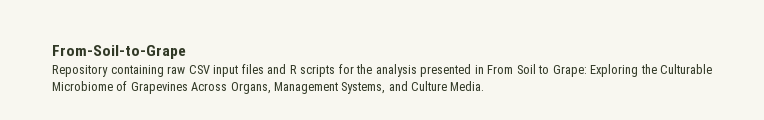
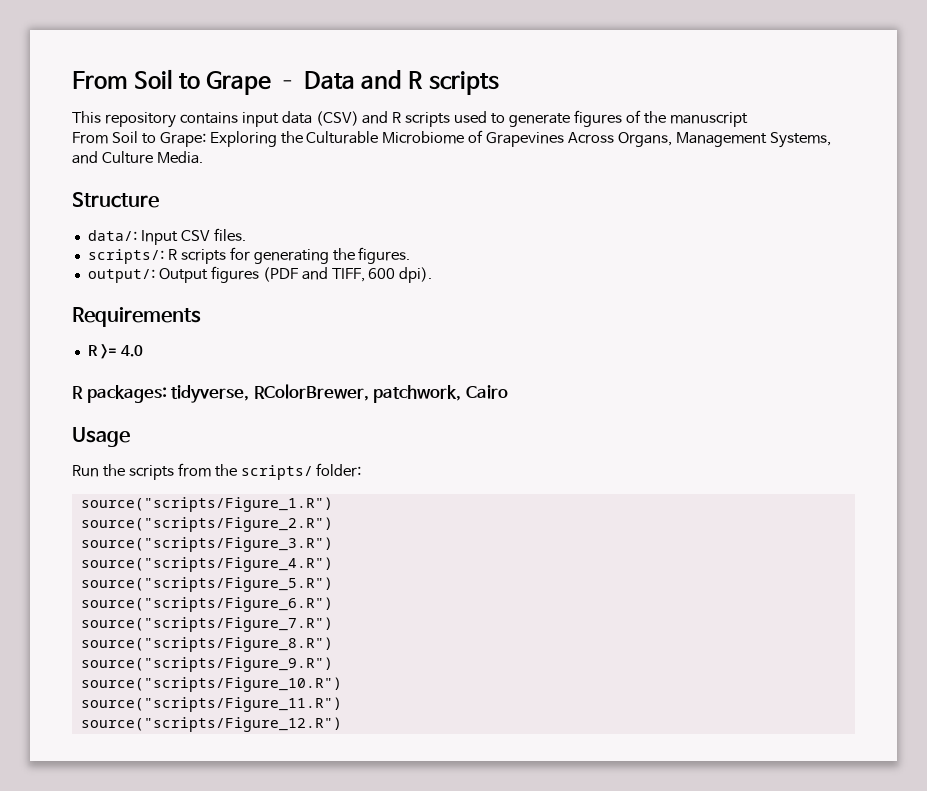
- From-Soil-to-Grape
- Repository containing raw CSV input files and R scripts for the analysis presented in From Soil to Grape: Exploring the Culturable Microbiome of Grapevines Across Organs, Management Systems, and Culture Media.
+ From Soil to Grape – Data and R scripts
+ This repository contains input data (CSV) and R scripts used to generate figures of the manuscript
+ From Soil to Grape: Exploring the Culturable Microbiome of Grapevines Across Organs, Management Systems, and Culture Media.
+ Structure
+ data/: Input CSV files.
+ scripts/: R scripts for generating the figures.
+ output/: Output figures (PDF and TIFF, 600 dpi).
+ Requirements
+ R >= 4.0
+ R packages: tidyverse, RColorBrewer, patchwork, Cairo
+ Usage
+ Run the scripts from the scripts/ folder:
+ source("scripts/Figure_1.R")
+ source("scripts/Figure_2.R")
+ source("scripts/Figure_3.R")
+ source("scripts/Figure_4.R")
+ source("scripts/Figure_5.R")
+ source("scripts/Figure_6.R")
+ source("scripts/Figure_7.R")
+ source("scripts/Figure_8.R")
+ source("scripts/Figure_9.R")
+ source("scripts/Figure_10.R")
+ source("scripts/Figure_11.R")
+ source("scripts/Figure_12.R")

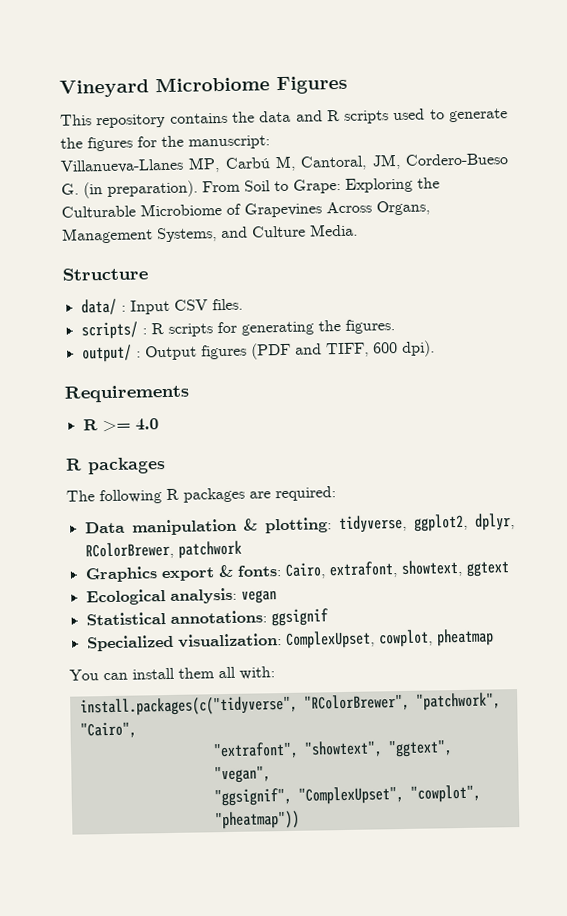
- From Soil to Grape – Data and R scripts
+ Vineyard Microbiome Figures
- This repository contains input data (CSV) and R scripts used to generate figures of the manuscript
- From Soil to Grape: Exploring the Culturable Microbiome of Grapevines Across Organs, Management Systems, and Culture Media.
+ This repository contains the data and R scripts used to generate the figures for the manuscript:
+ Villanueva-Llanes MP, Carbú M, Cantoral, JM, Cordero-Bueso G. (in preparation). From Soil to Grape: Exploring the Culturable Microbiome of Grapevines Across Organs, Management Systems, and Culture Media.
- data/: Input CSV files.
+ data/ : Input CSV files.
- scripts/: R scripts for generating the figures.
+ scripts/ : R scripts for generating the figures.
- output/: Output figures (PDF and TIFF, 600 dpi).
+ output/ : Output figures (PDF and TIFF, 600 dpi).
  R >= 4.0
- R packages: tidyverse, RColorBrewer, patchwork, Cairo
- Usage
- Run the scripts from the scripts/ folder:
- source("scripts/Figure_1.R")
- source("scripts/Figure_2.R")
- source("scripts/Figure_3.R")
- source("scripts/Figure_4.R")
- source("scripts/Figure_5.R")
- source("scripts/Figure_6.R")
- source("scripts/Figure_7.R")
- source("scripts/Figure_8.R")
- source("scripts/Figure_9.R")
- source("scripts/Figure_10.R")
- source("scripts/Figure_11.R")
- source("scripts/Figure_12.R")
+ R packages
+ The following R packages are required:
+ Data manipulation & plotting: tidyverse, ggplot2, dplyr, RColorBrewer, patchwork
+ Graphics export & fonts: Cairo, extrafont, showtext, ggtext
+ Ecological analysis: vegan
+ Statistical annotations: ggsignif
+ Specialized visualization: ComplexUpset, cowplot, pheatmap
+ You can install them all with:
+ install.packages(c("tidyverse", "RColorBrewer", "patchwork", "Cairo",
+ "extrafont", "showtext", "ggtext", "vegan",
+ "ggsignif", "ComplexUpset", "cowplot", "pheatmap"))

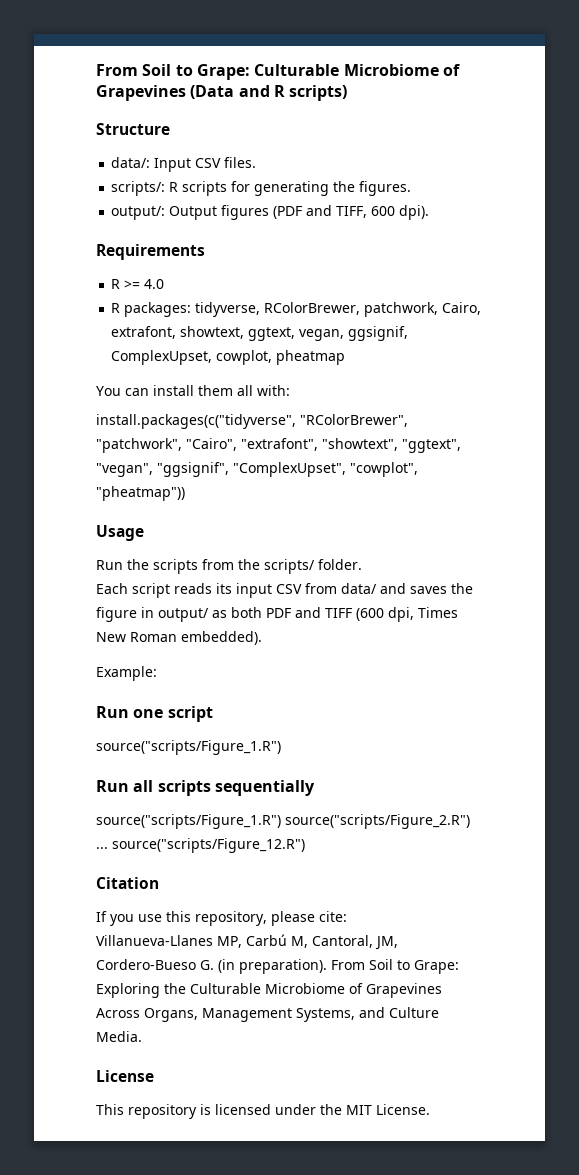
- Vineyard Microbiome Figures
- This repository contains the data and R scripts used to generate the figures for the manuscript:
+ From Soil to Grape: Culturable Microbiome of Grapevines (Data and R scripts)
+ Structure
+ data/: Input CSV files.
+ scripts/: R scripts for generating the figures.
+ output/: Output figures (PDF and TIFF, 600 dpi).
+ Requirements
+ R >= 4.0
+ R packages: tidyverse, RColorBrewer, patchwork, Cairo, extrafont, showtext, ggtext, vegan, ggsignif, ComplexUpset, cowplot, pheatmap
+ You can install them all with:
+ install.packages(c("tidyverse", "RColorBrewer", "patchwork", "Cairo", "extrafont", "showtext", "ggtext", "vegan", "ggsignif", "ComplexUpset", "cowplot", "pheatmap"))
+ Usage
+ Run the scripts from the scripts/ folder.
+ Each script reads its input CSV from data/ and saves the figure in output/ as both PDF and TIFF (600 dpi, Times New Roman embedded).
+ Example:
+ Run one script
+ source("scripts/Figure_1.R")
+ Run all scripts sequentially
+ source("scripts/Figure_1.R") source("scripts/Figure_2.R") ... source("scripts/Figure_12.R")
+ Citation
+ If you use this repository, please cite:
- Structure
- data/ : Input CSV files.
- scripts/ : R scripts for generating the figures.
- output/ : Output figures (PDF and TIFF, 600 dpi).
- Requirements
- R >= 4.0
- R packages
- The following R packages are required:
- Data manipulation & plotting: tidyverse, ggplot2, dplyr, RColorBrewer, patchwork
- Graphics export & fonts: Cairo, extrafont, showtext, ggtext
- Ecological analysis: vegan
- Statistical annotations: ggsignif
- Specialized visualization: ComplexUpset, cowplot, pheatmap
- You can install them all with:
- install.packages(c("tidyverse", "RColorBrewer", "patchwork", "Cairo",
- "extrafont", "showtext", "ggtext", "vegan",
- "ggsignif", "ComplexUpset", "cowplot", "pheatmap"))
+ License
+ This repository is licensed under the MIT License.

